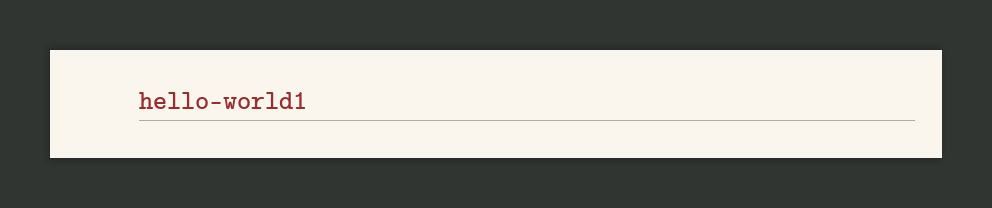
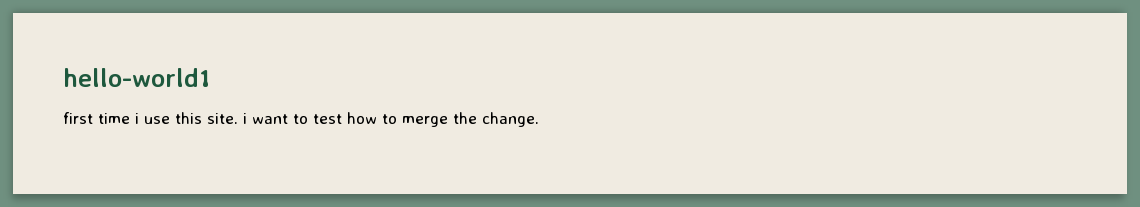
+ first time i use this site. i want to test how to merge the change.

